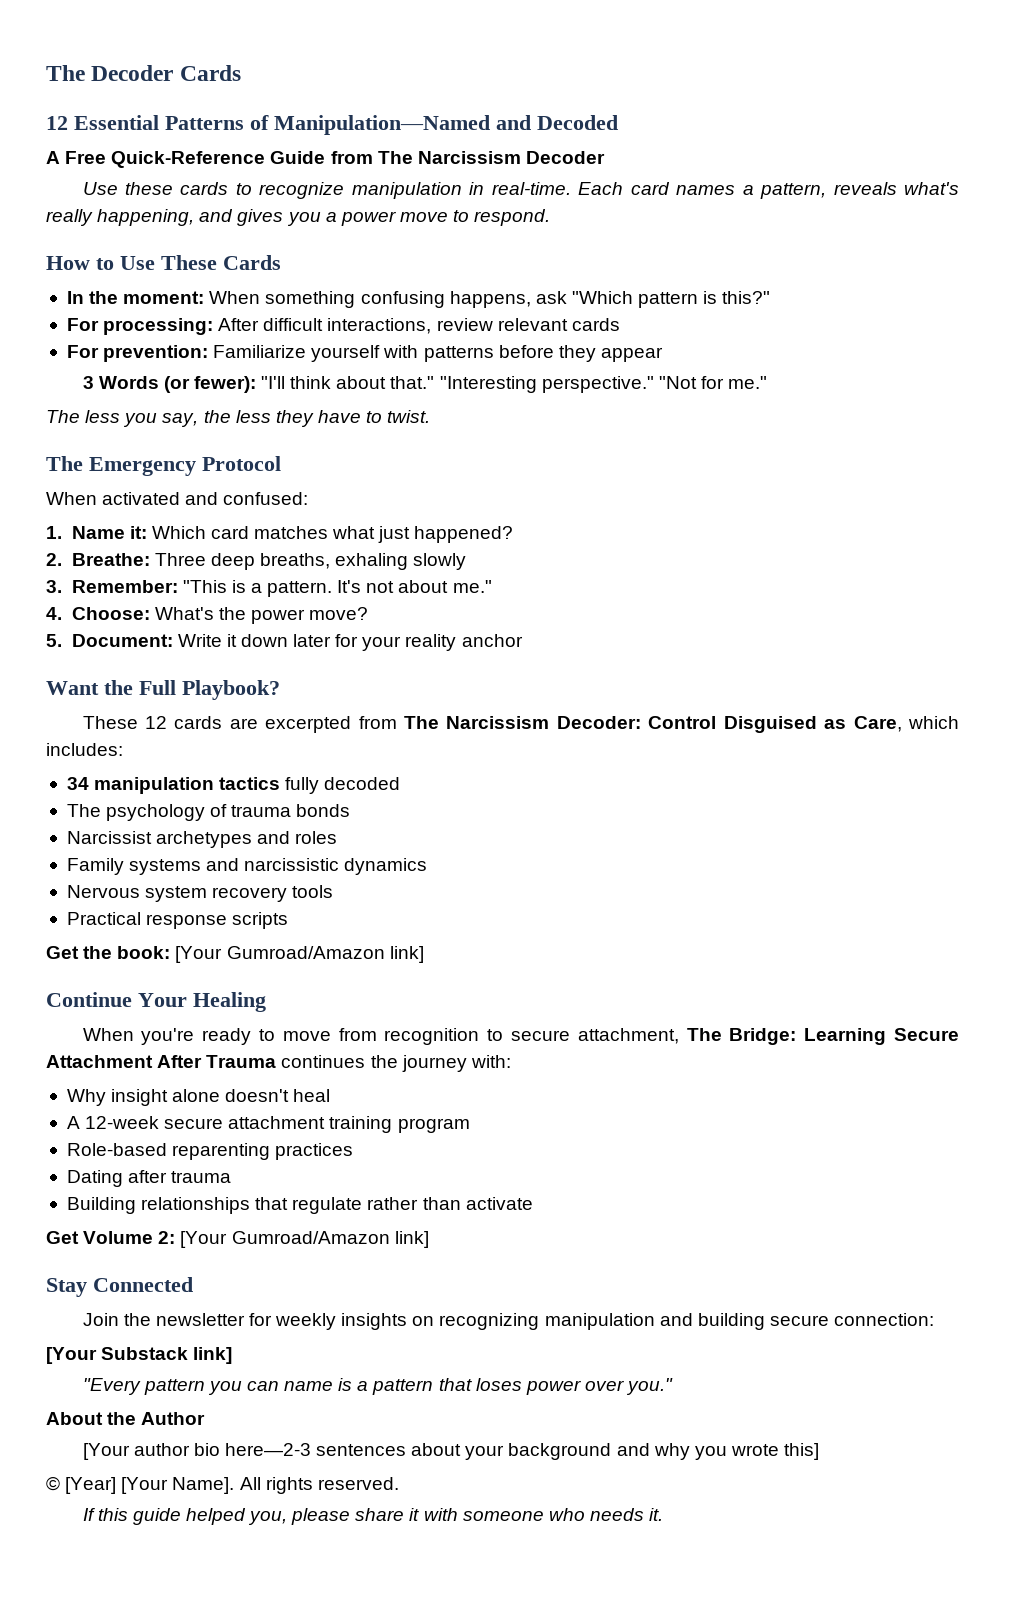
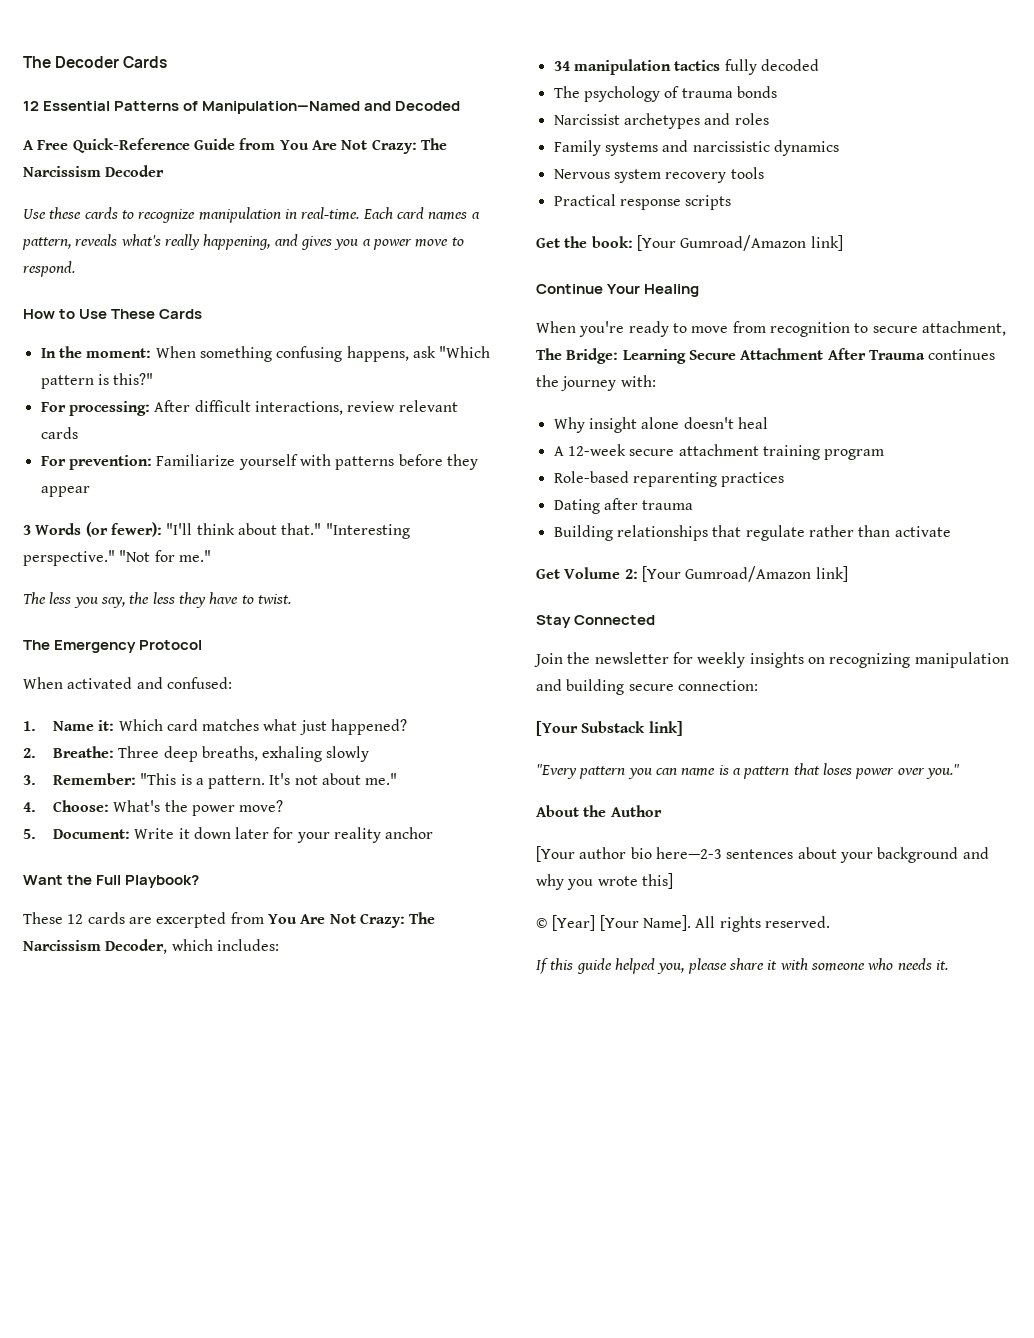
- A Free Quick-Reference Guide from The Narcissism Decoder
+ A Free Quick-Reference Guide from You Are Not Crazy: The Narcissism Decoder
- These 12 cards are excerpted from The Narcissism Decoder: Control Disguised as Care, which includes:
+ These 12 cards are excerpted from You Are Not Crazy: The Narcissism Decoder, which includes:

